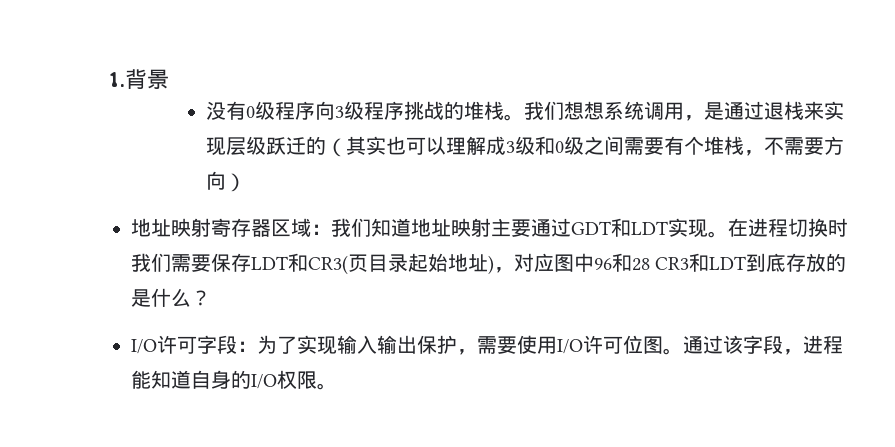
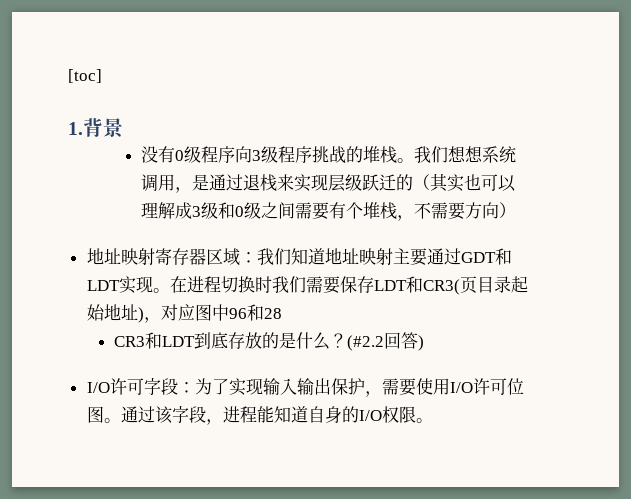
+ [toc]
- 在进程切换时我们需要保存LDT和CR3(页目录起始地址)，对应图中96和28 CR3和LDT到底存放的是什么？
+ 在进程切换时我们需要保存LDT和CR3(页目录起始地址)，对应图中96和28
+ CR3和LDT到底存放的是什么？(#2.2回答)

